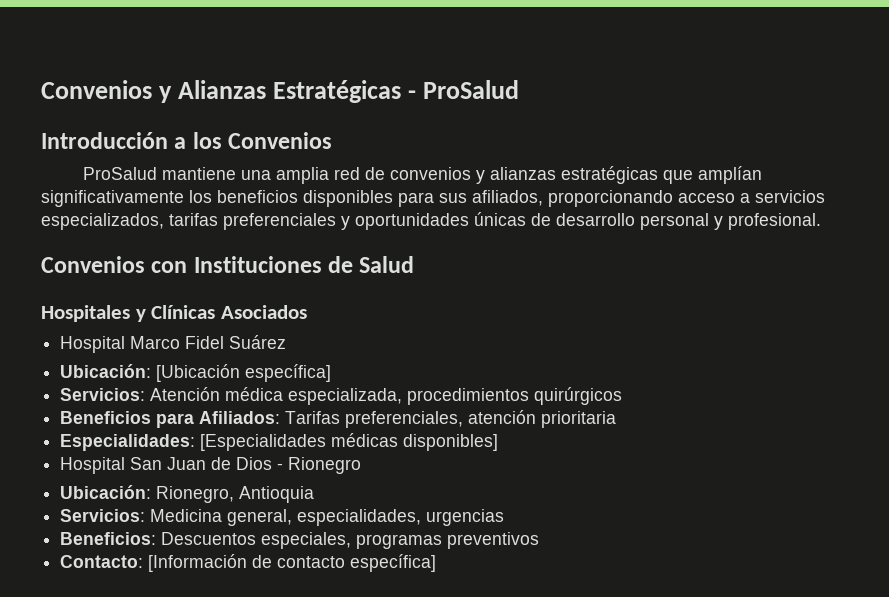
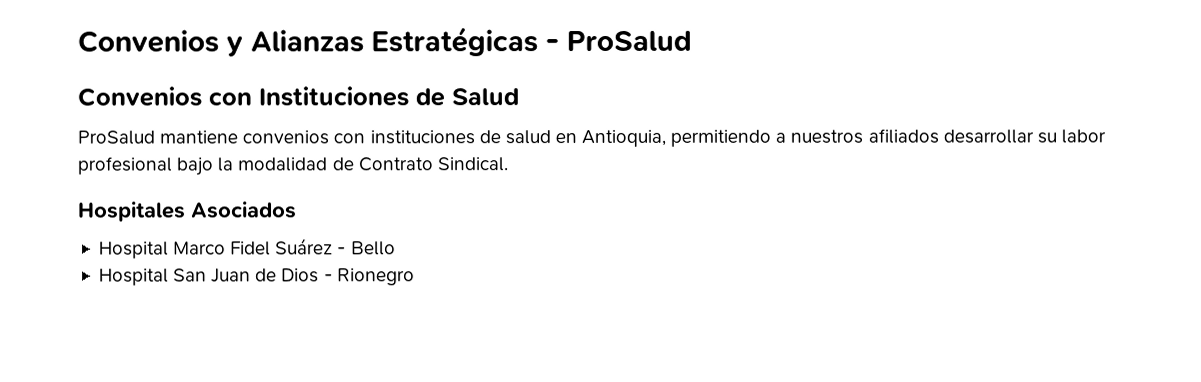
- Introducción a los Convenios
- ProSalud mantiene una amplia red de convenios y alianzas estratégicas que amplían significativamente los beneficios disponibles para sus afiliados, proporcionando acceso a servicios especializados, tarifas preferenciales y oportunidades únicas de desarrollo personal y profesional.
+ ProSalud mantiene convenios con instituciones de salud en Antioquia, permitiendo a nuestros afiliados desarrollar su labor profesional bajo la modalidad de Contrato Sindical.
- Hospitales y Clínicas Asociados
+ Hospitales Asociados
- Hospital Marco Fidel Suárez
- Ubicación: [Ubicación específica]
- Servicios: Atención médica especializada, procedimientos quirúrgicos
- Beneficios para Afiliados: Tarifas preferenciales, atención prioritaria
- Especialidades: [Especialidades médicas disponibles]
+ Hospital Marco Fidel Suárez - Bello
- Ubicación: Rionegro, Antioquia
- Servicios: Medicina general, especialidades, urgencias
- Beneficios: Descuentos especiales, programas preventivos
- Contacto: [Información de contacto específica]

